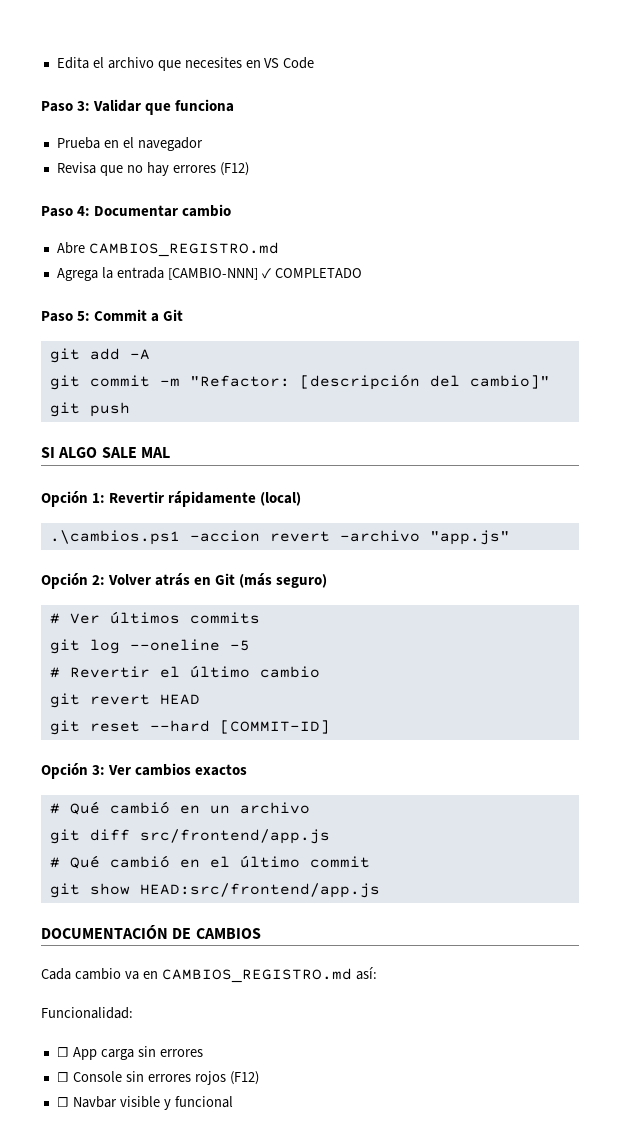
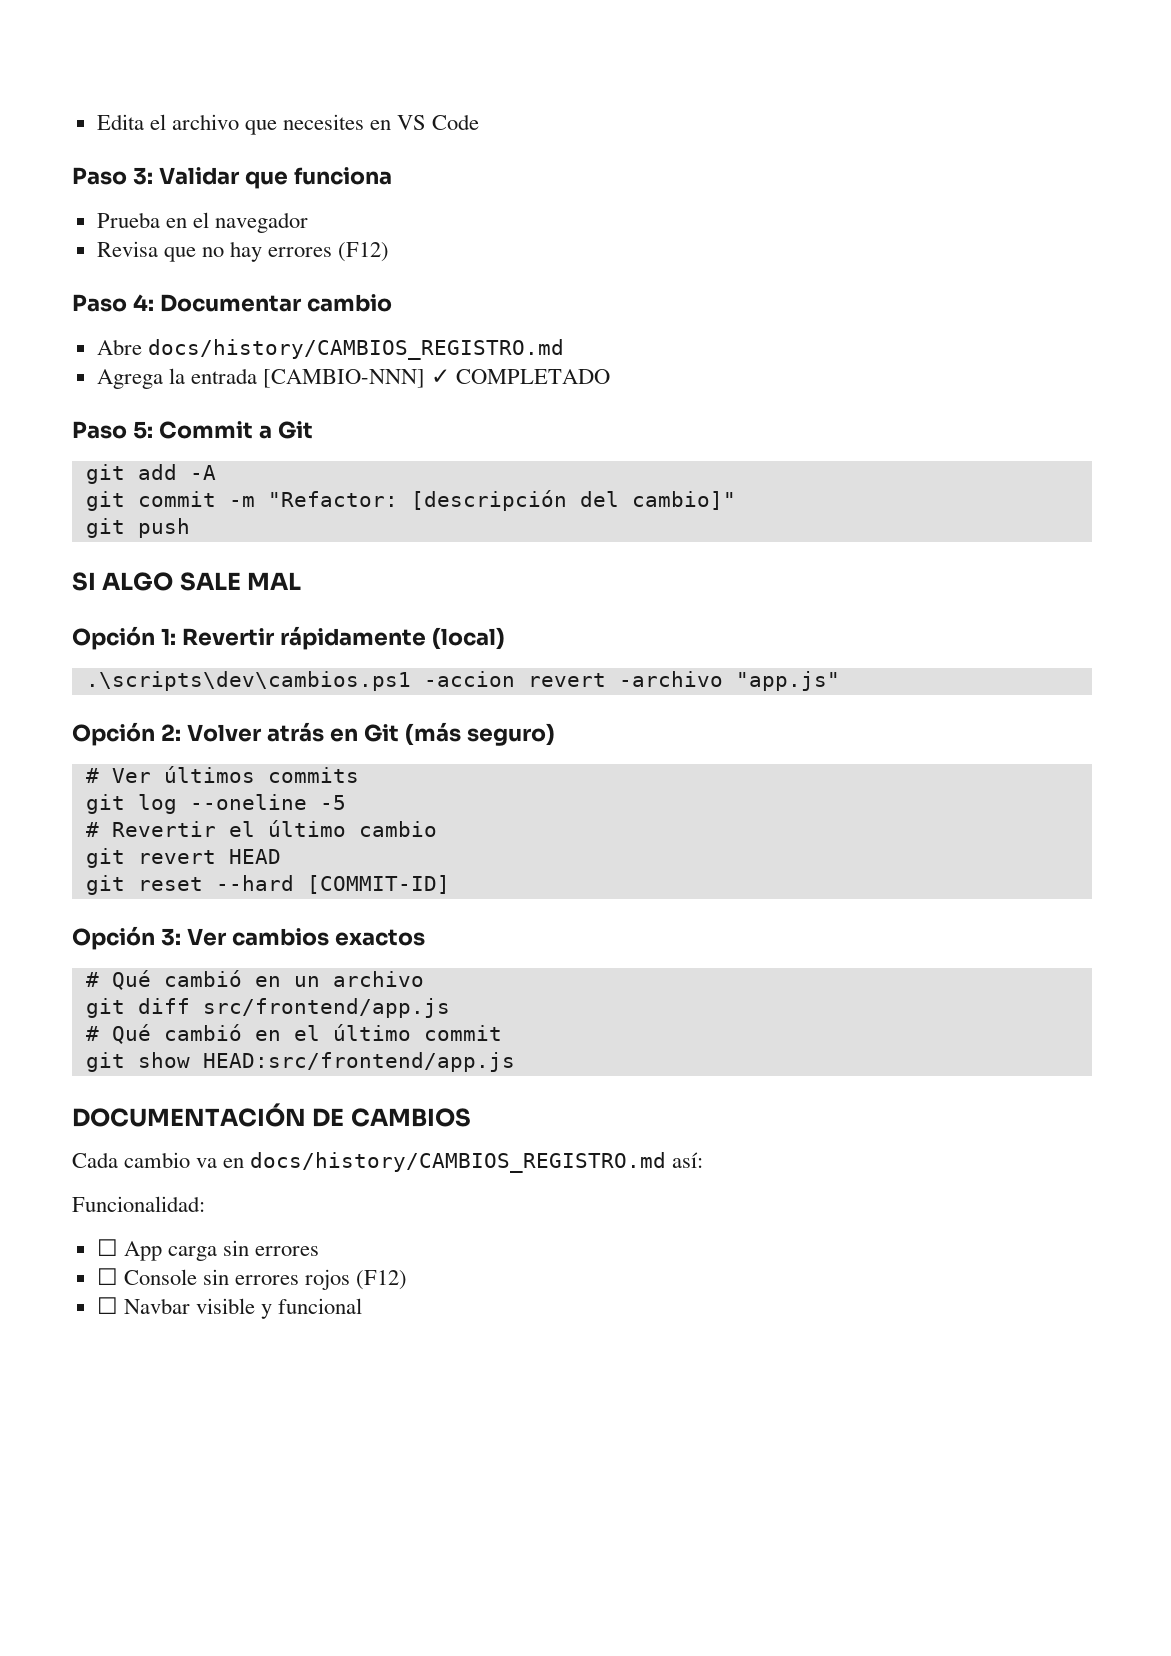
- Abre CAMBIOS_REGISTRO.md
+ Abre docs/history/CAMBIOS_REGISTRO.md
- .\cambios.ps1 -accion revert -archivo "app.js"
+ .\scripts\dev\cambios.ps1 -accion revert -archivo "app.js"
- Cada cambio va en CAMBIOS_REGISTRO.md así:
+ Cada cambio va en docs/history/CAMBIOS_REGISTRO.md así:

